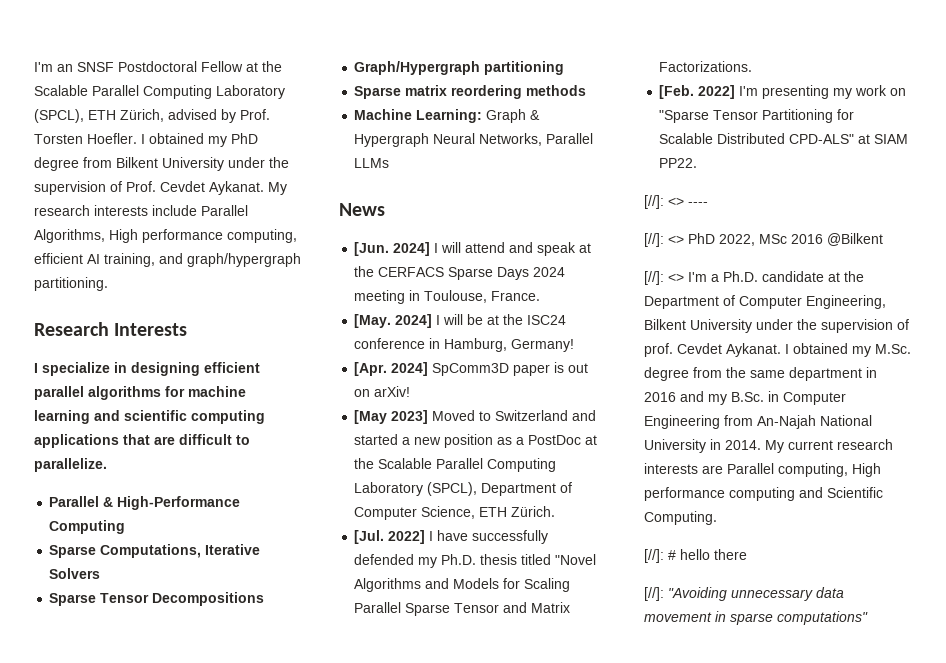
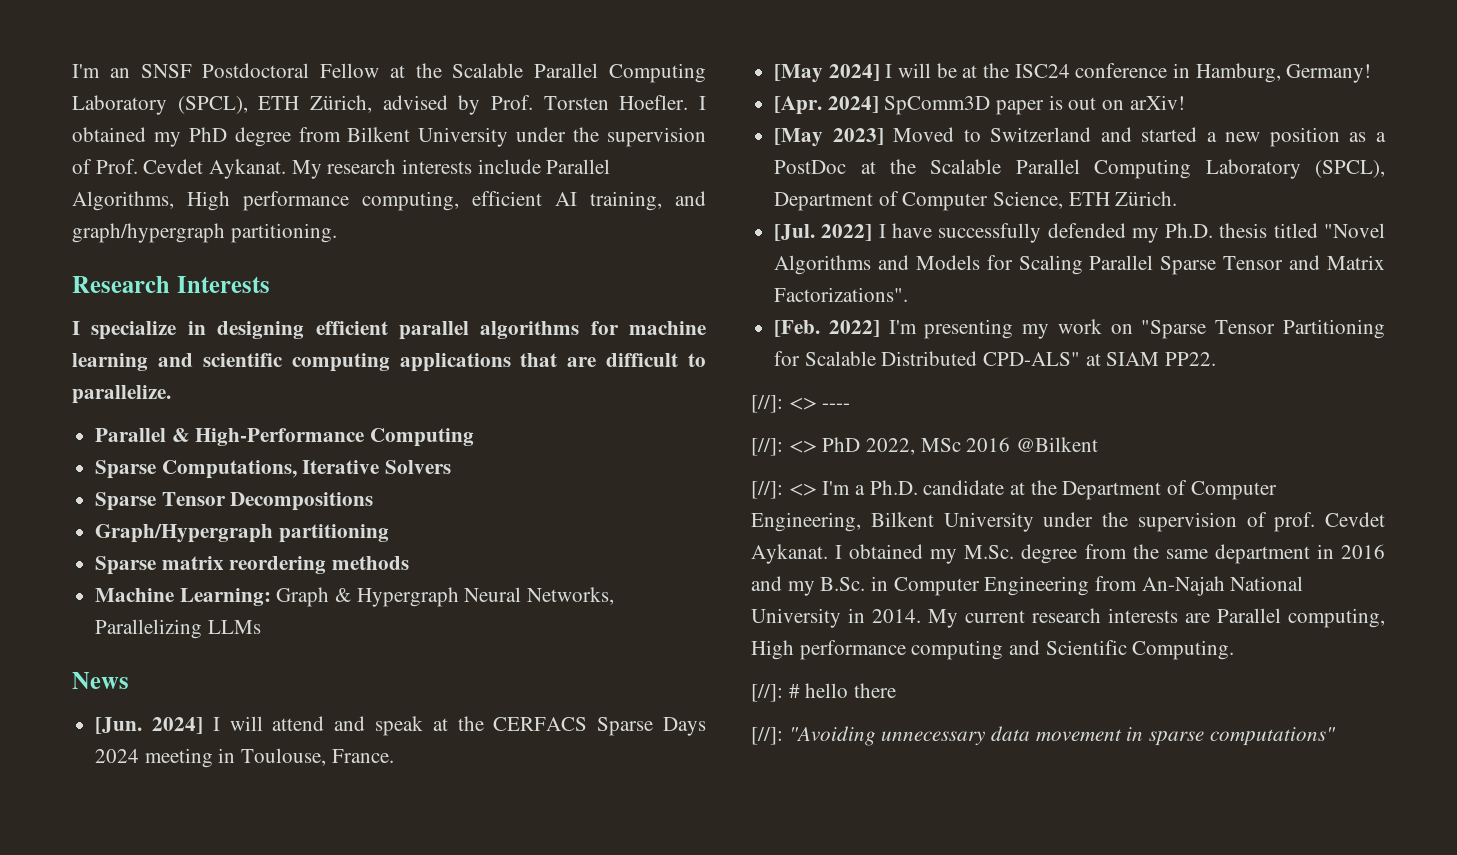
- Machine Learning: Graph & Hypergraph Neural Networks, Parallel LLMs
+ Machine Learning: Graph & Hypergraph Neural Networks, Parallelizing LLMs
- [May. 2024] I will be at the ISC24 conference in Hamburg, Germany!
+ [May 2024] I will be at the ISC24 conference in Hamburg, Germany!
- [Jul. 2022] I have successfully defended my Ph.D. thesis titled "Novel Algorithms and Models for Scaling Parallel Sparse Tensor and Matrix Factorizations.
+ [Jul. 2022] I have successfully defended my Ph.D. thesis titled "Novel Algorithms and Models for Scaling Parallel Sparse Tensor and Matrix Factorizations".

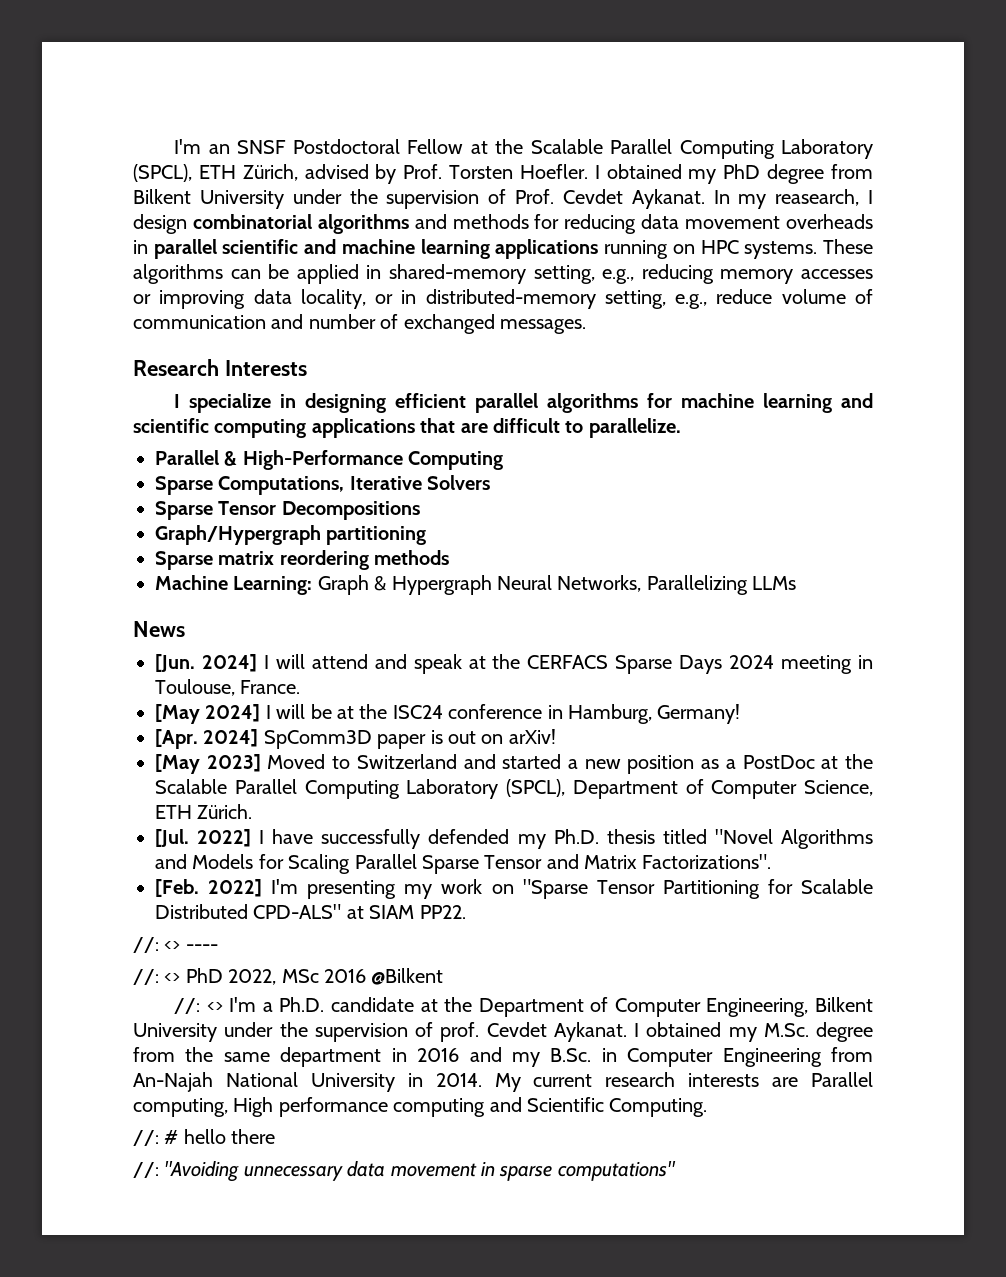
- My research interests include Parallel Algorithms, High performance computing, efficient AI training, and graph/hypergraph partitioning.
+ In my reasearch, I design combinatorial algorithms and methods for reducing data movement overheads in parallel scientific and machine learning applications running on HPC systems. These algorithms can be applied in shared-memory setting, e.g., reducing memory accesses or improving data locality, or in distributed-memory setting, e.g., reduce volume of communication and number of exchanged messages.
- [//]: <> ----
+ //: <> ----
- [//]: <> PhD 2022, MSc 2016 @Bilkent
+ //: <> PhD 2022, MSc 2016 @Bilkent
- [//]: <> I'm a Ph.D. candidate at the Department of Computer Engineering, Bilkent University under the supervision of prof. Cevdet Aykanat.
+ //: <> I'm a Ph.D. candidate at the Department of Computer Engineering, Bilkent University under the supervision of prof. Cevdet Aykanat.
- [//]: # hello there
+ //: # hello there
- [//]: "Avoiding unnecessary data movement in sparse computations"
+ //: "Avoiding unnecessary data movement in sparse computations"

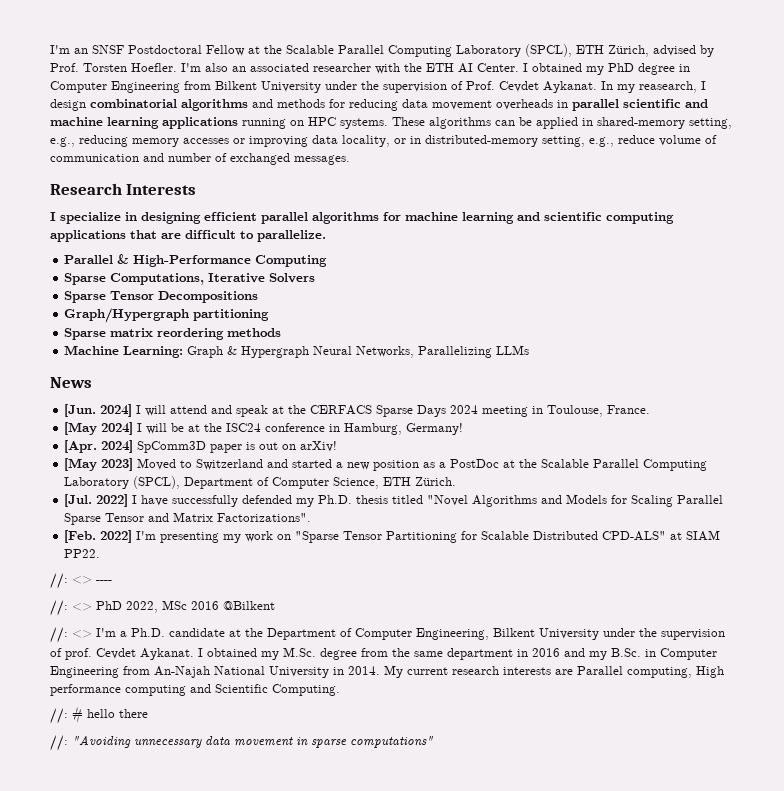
+ I'm also an associated researcher with the ETH AI Center.
- I obtained my PhD degree from Bilkent University under the supervision of Prof. Cevdet Aykanat.
+ I obtained my PhD degree in Computer Engineering from Bilkent University under the supervision of Prof. Cevdet Aykanat.

